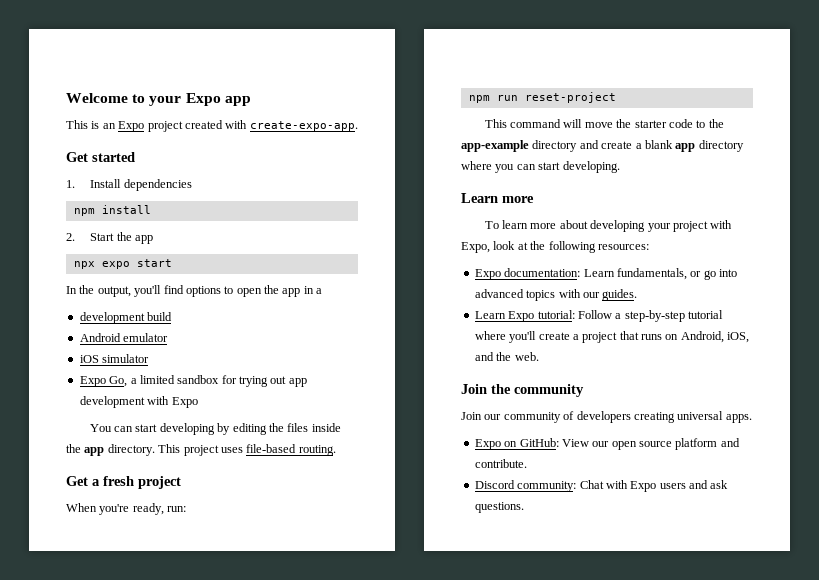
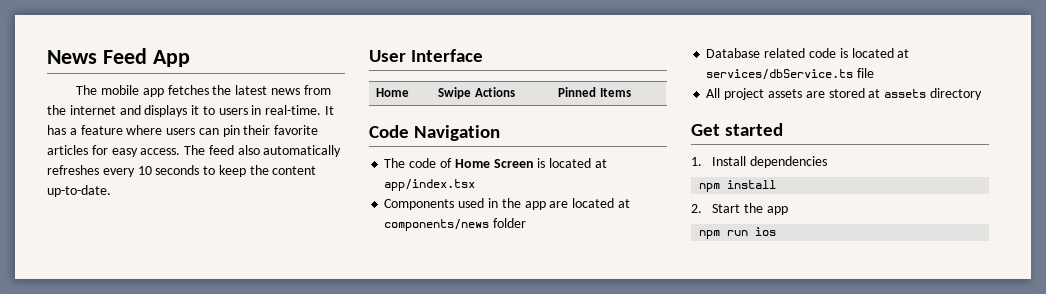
- Welcome to your Expo app
- This is an Expo project created with create-expo-app.
+ News Feed App
+ The mobile app fetches the latest news from the internet and displays it to users in real-time. It has a feature where users can pin their favorite articles for easy access. The feed also automatically refreshes every 10 seconds to keep the content up-to-date.
+ User Interface
+ Home | Swipe Actions | Pinned Items
+ Code Navigation
+ The code of Home Screen is located at app/index.tsx
+ Components used in the app are located at components/news folder
+ Database related code is located at services/dbService.ts file
+ All project assets are stored at assets directory
- npx expo start
- In the output, you'll find options to open the app in a
- development build
- Android emulator
- iOS simulator
- Expo Go, a limited sandbox for trying out app development with Expo
- You can start developing by editing the files inside the app directory. This project uses file-based routing.
- Get a fresh project
- When you're ready, run:
- npm run reset-project
- This command will move the starter code to the app-example directory and create a blank app directory where you can start developing.
- Learn more
- To learn more about developing your project with Expo, look at the following resources:
- Expo documentation: Learn fundamentals, or go into advanced topics with our guides.
- Learn Expo tutorial: Follow a step-by-step tutorial where you'll create a project that runs on Android, iOS, and the web.
- Join the community
- Join our community of developers creating universal apps.
- Expo on GitHub: View our open source platform and contribute.
- Discord community: Chat with Expo users and ask questions.
+ npm run ios

